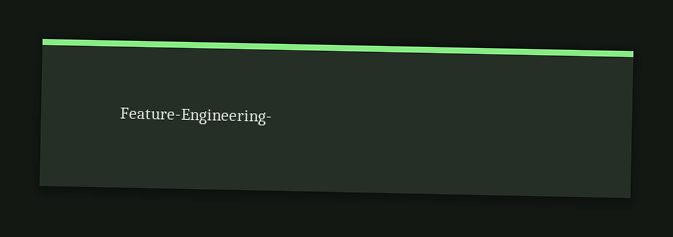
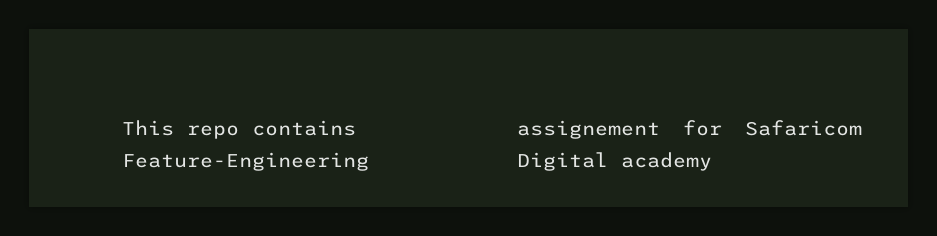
- Feature-Engineering-
+ This repo contains Feature-Engineering assignement for Safaricom Digital academy

